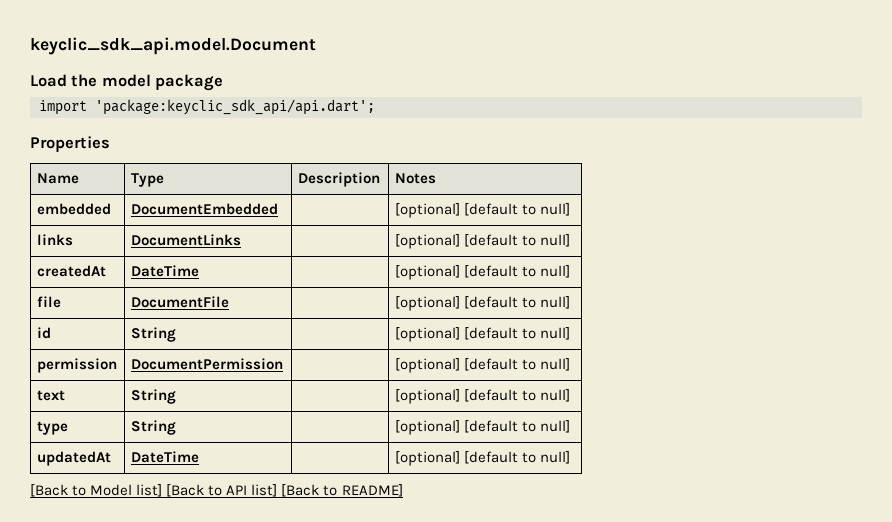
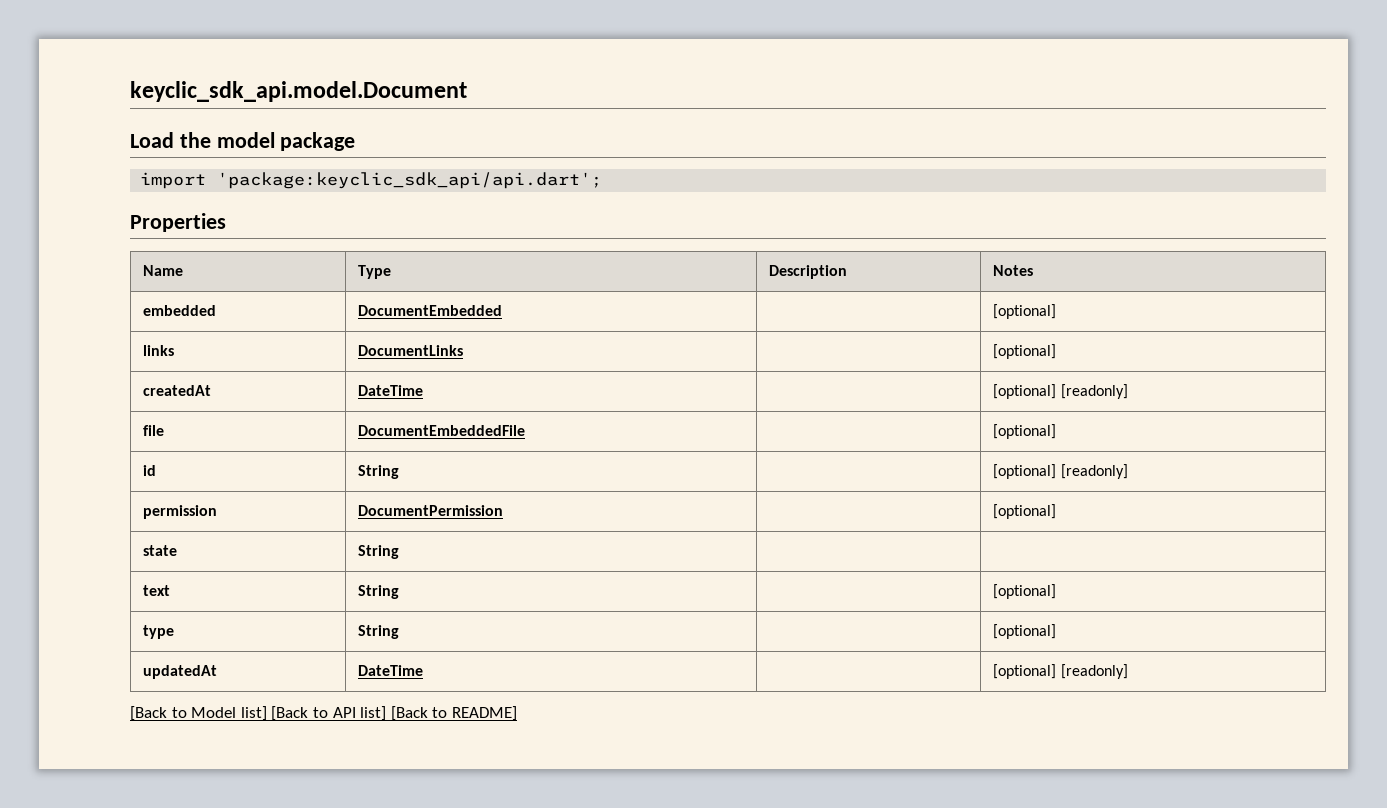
- embedded | DocumentEmbedded | | [optional] [default to null]
+ embedded | DocumentEmbedded | | [optional]
- links | DocumentLinks | | [optional] [default to null]
+ links | DocumentLinks | | [optional]
- createdAt | DateTime | | [optional] [default to null]
+ createdAt | DateTime | | [optional] [readonly]
- file | DocumentFile | | [optional] [default to null]
+ file | DocumentEmbeddedFile | | [optional]
- id | String | | [optional] [default to null]
+ id | String | | [optional] [readonly]
- permission | DocumentPermission | | [optional] [default to null]
+ permission | DocumentPermission | | [optional]
+ state | String | |
- text | String | | [optional] [default to null]
+ text | String | | [optional]
- type | String | | [optional] [default to null]
+ type | String | | [optional]
- updatedAt | DateTime | | [optional] [default to null]
+ updatedAt | DateTime | | [optional] [readonly]

